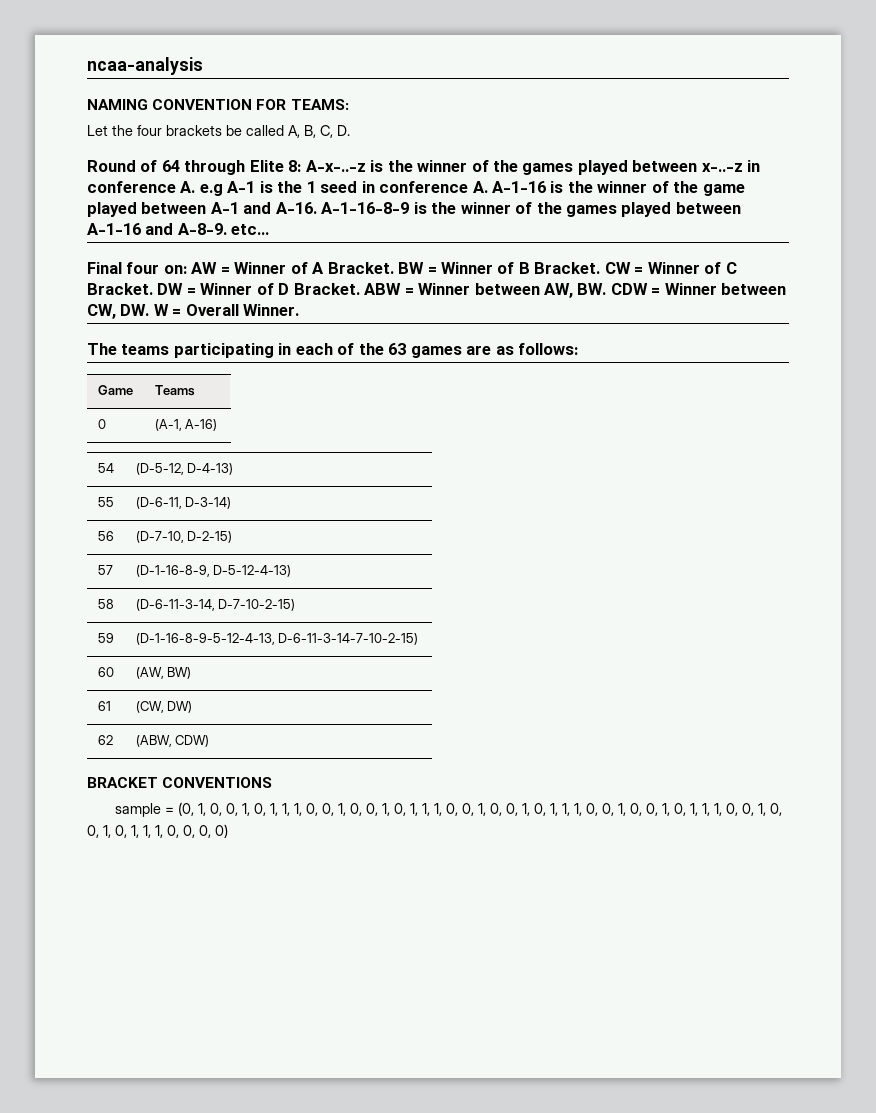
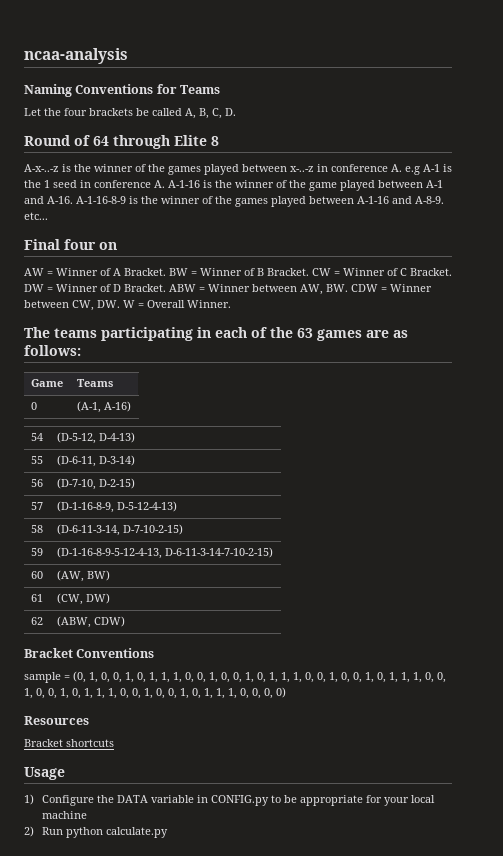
- NAMING CONVENTION FOR TEAMS:
+ Naming Conventions for Teams
- Round of 64 through Elite 8: A-x-..-z is the winner of the games played between x-..-z in conference A. e.g A-1 is the 1 seed in conference A. A-1-16 is the winner of the game played between A-1 and A-16.
+ Round of 64 through Elite 8
+ A-x-..-z is the winner of the games played between x-..-z in conference A. e.g A-1 is the 1 seed in conference A. A-1-16 is the winner of the game played between A-1 and A-16.
- Final four on: AW = Winner of A Bracket.
+ Final four on
+ AW = Winner of A Bracket.
- BRACKET CONVENTIONS
+ Bracket Conventions
+ Resources
+ Bracket shortcuts
+ Usage
+ 1) Configure the DATA variable in CONFIG.py to be appropriate for your local machine
+ 2) Run python calculate.py

